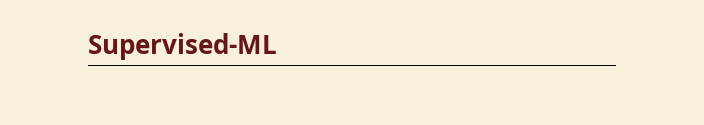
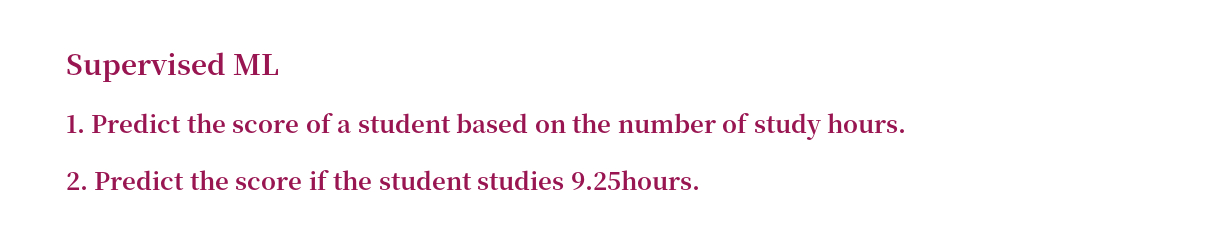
- Supervised-ML
+ Supervised ML
+ 1. Predict the score of a student based on the number of study hours.
+ 2. Predict the score if the student studies 9.25hours.

